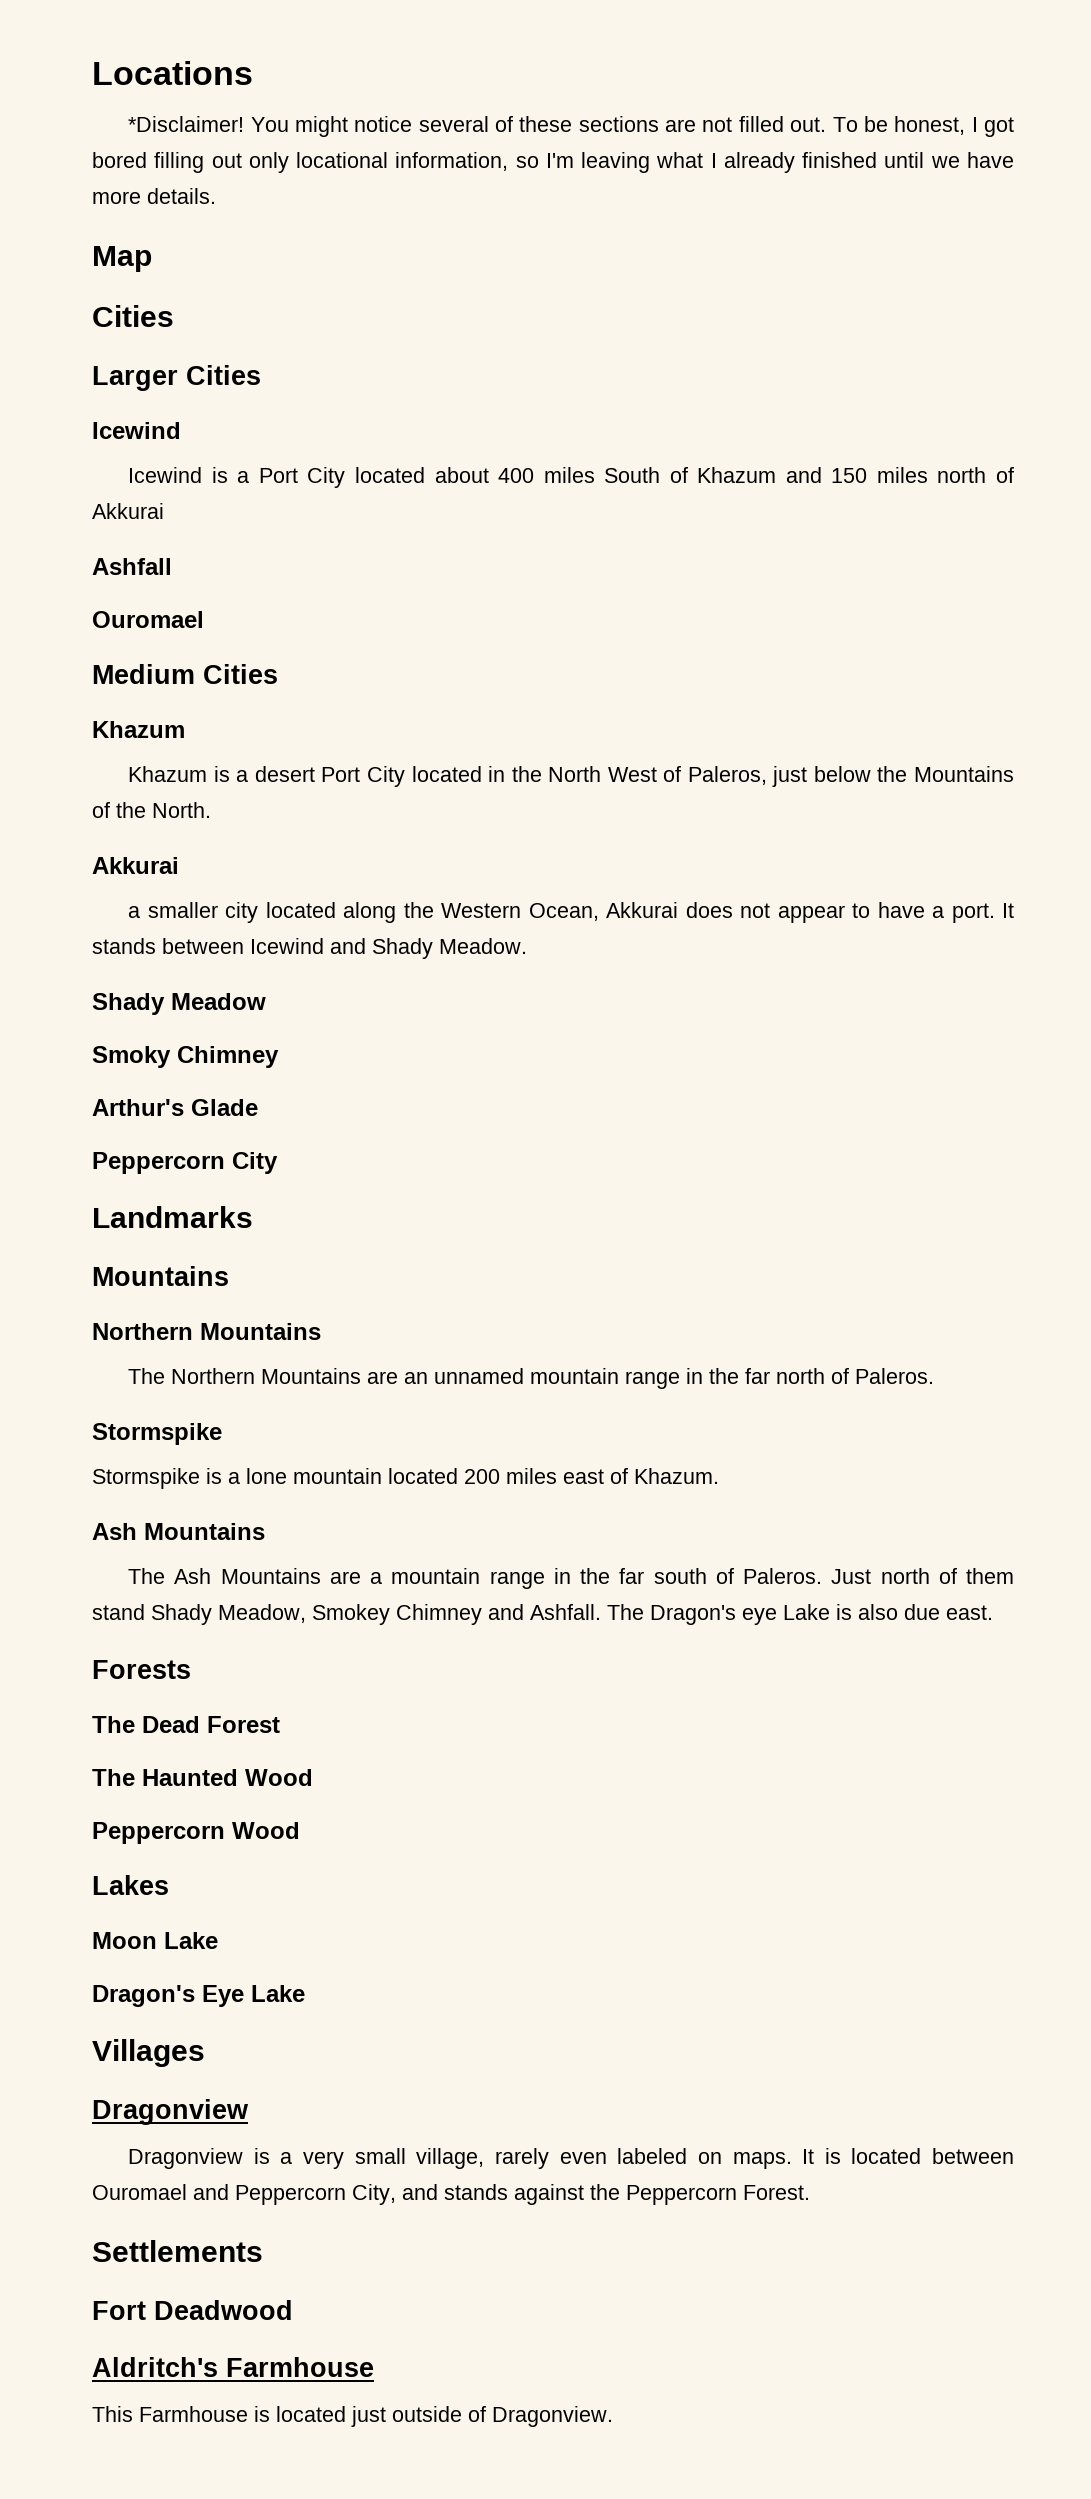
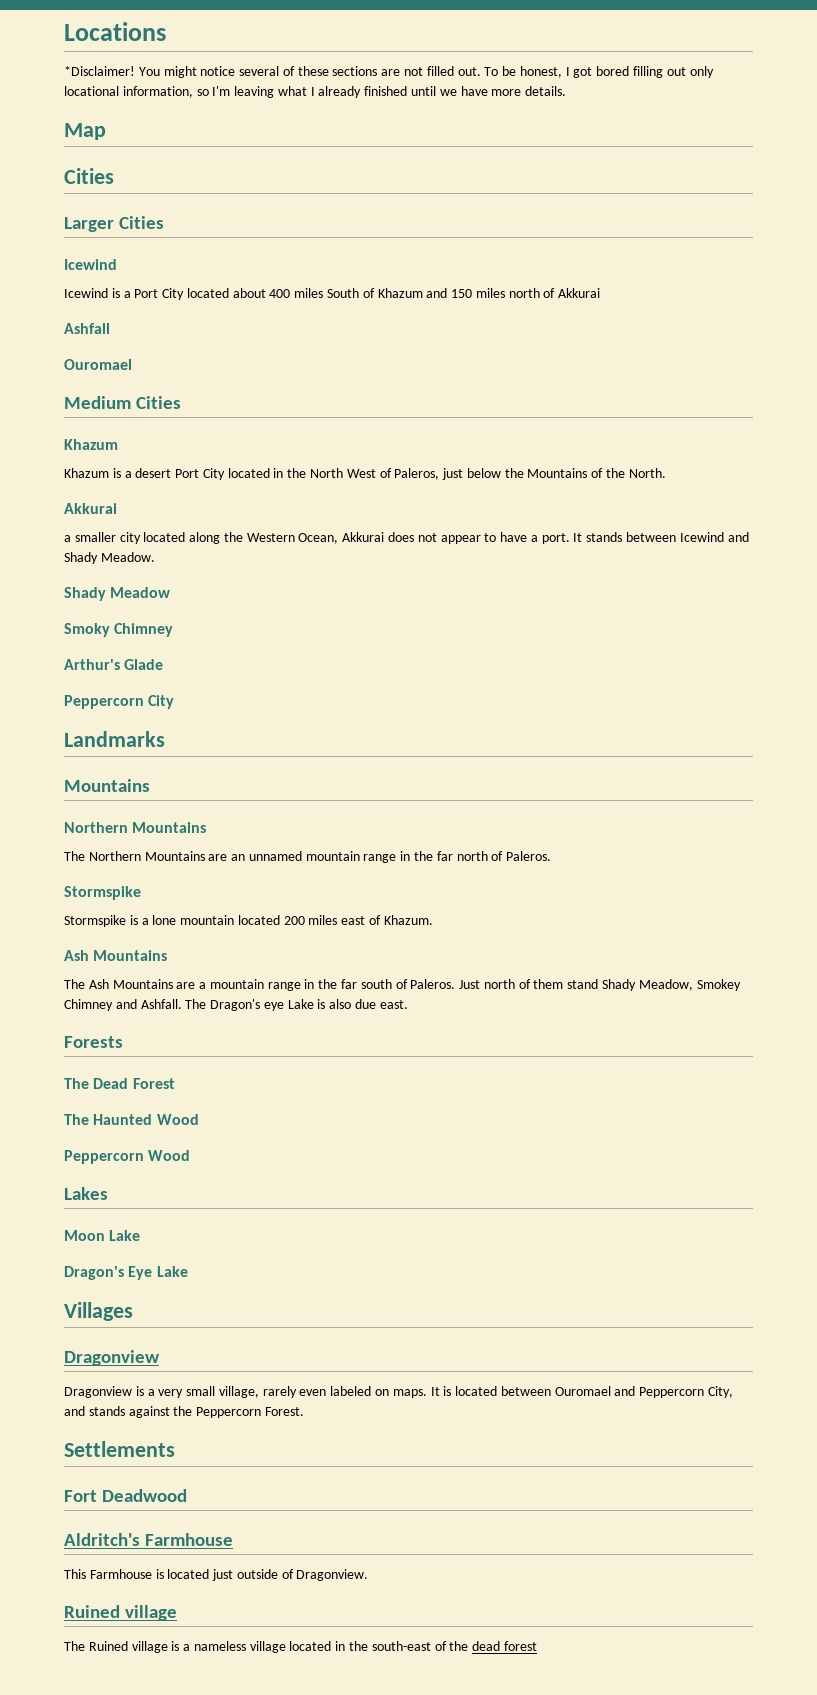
  This Farmhouse is located just outside of Dragonview.
+ Ruined village
+ The Ruined village is a nameless village located in the south-east of the dead forest

